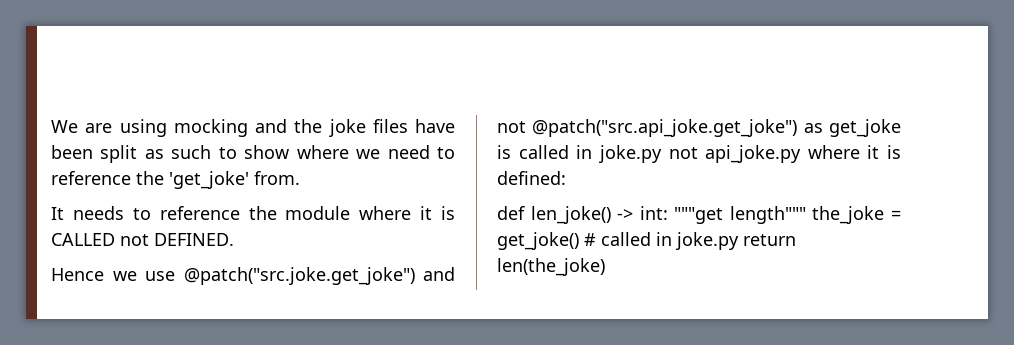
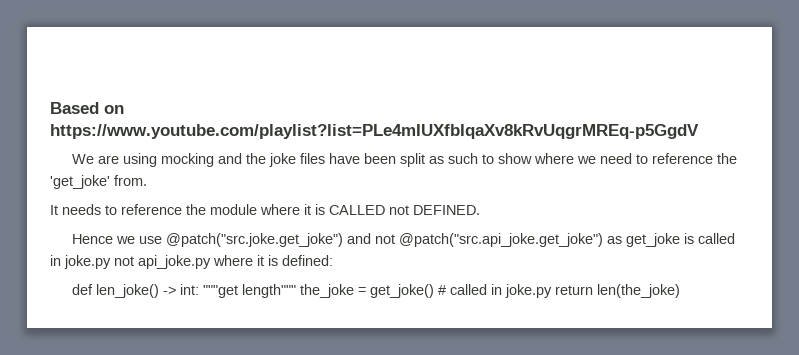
+ Based on https://www.youtube.com/playlist?list=PLe4mIUXfbIqaXv8kRvUqgrMREq-p5GgdV

